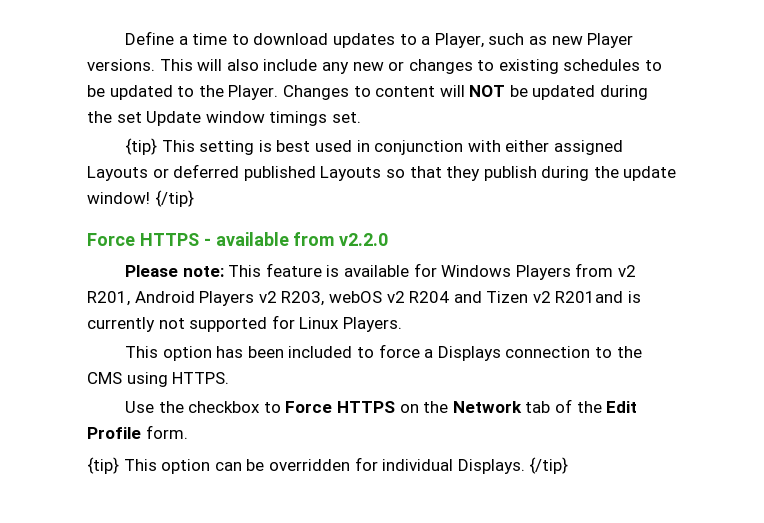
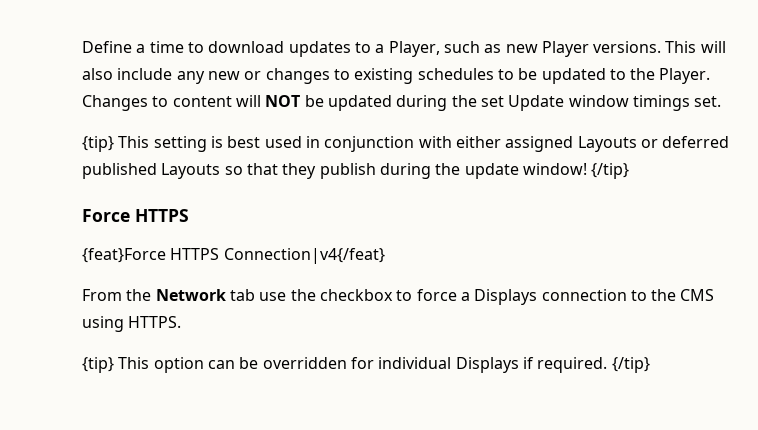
- Force HTTPS - available from v2.2.0
- Please note: This feature is available for Windows Players from v2 R201, Android Players v2 R203, webOS v2 R204 and Tizen v2 R201and is currently not supported for Linux Players.
- This option has been included to force a Displays connection to the CMS using HTTPS.
+ Force HTTPS
+ {feat}Force HTTPS Connection|v4{/feat}
+ From the Network tab use the checkbox to force a Displays connection to the CMS using HTTPS.
- Use the checkbox to Force HTTPS on the Network tab of the Edit Profile form.
- {tip} This option can be overridden for individual Displays.
+ {tip} This option can be overridden for individual Displays if required.

